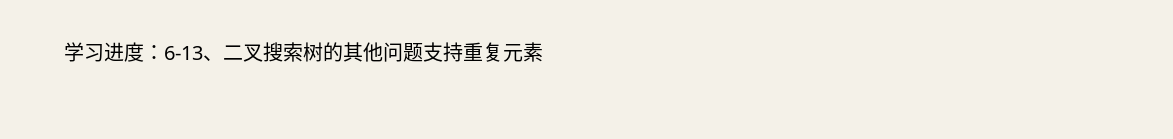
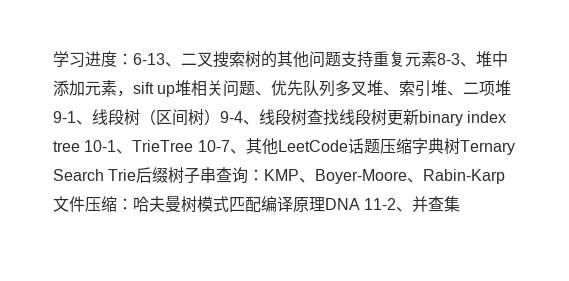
- 学习进度：6-13、二叉搜索树的其他问题支持重复元素
+ 学习进度：6-13、二叉搜索树的其他问题支持重复元素8-3、堆中添加元素，sift up堆相关问题、优先队列多叉堆、索引堆、二项堆9-1、线段树（区间树）9-4、线段树查找线段树更新binary index tree 10-1、TrieTree 10-7、其他LeetCode话题压缩字典树Ternary Search Trie后缀树子串查询：KMP、Boyer-Moore、Rabin-Karp文件压缩：哈夫曼树模式匹配编译原理DNA 11-2、并查集

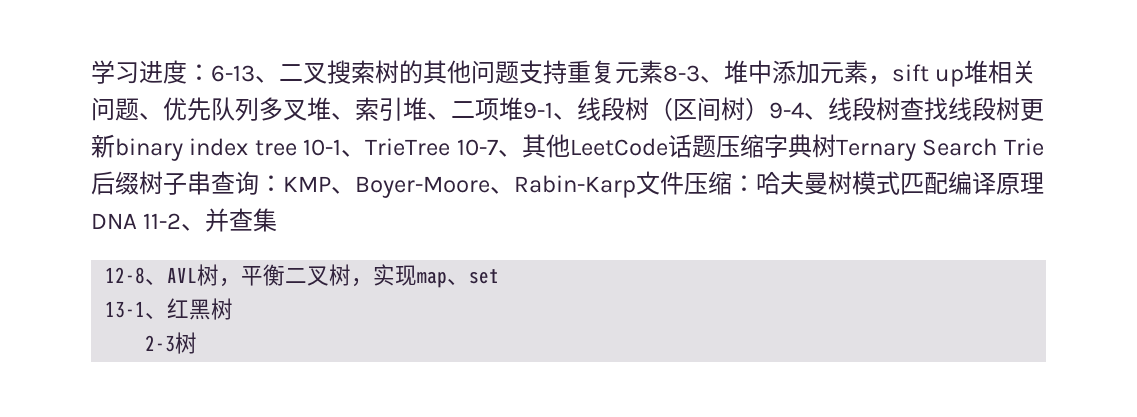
+ 12-8、AVL树，平衡二叉树，实现map、set
+ 13-1、红黑树
+ 2-3树

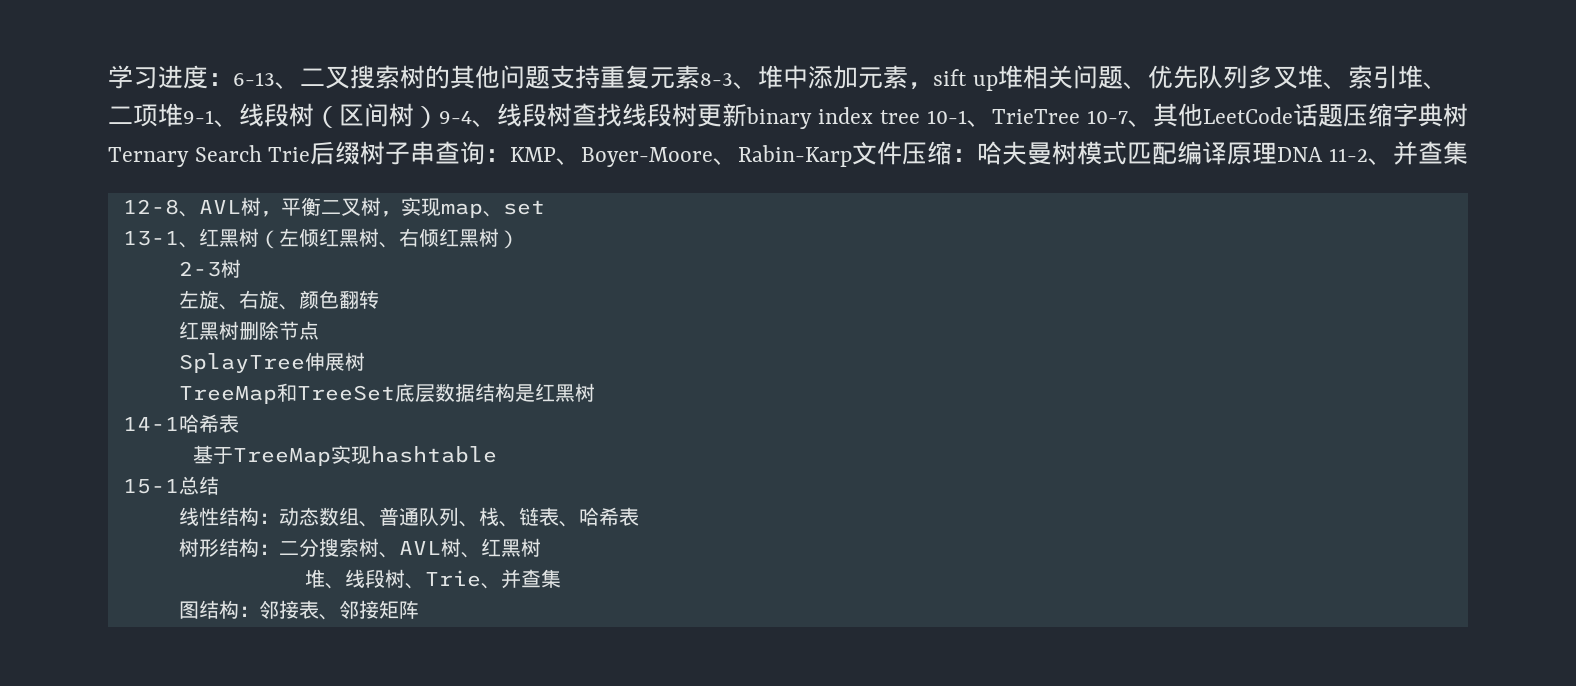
- 13-1、红黑树
+ 13-1、红黑树（左倾红黑树、右倾红黑树）
  2-3树
+ 左旋、右旋、颜色翻转
+ 红黑树删除节点
+ SplayTree伸展树
+ TreeMap和TreeSet底层数据结构是红黑树
+ 14-1哈希表
+ 基于TreeMap实现hashtable
+ 15-1总结
+ 线性结构：动态数组、普通队列、栈、链表、哈希表
+ 树形结构：二分搜索树、AVL树、红黑树
+ 堆、线段树、Trie、并查集
+ 图结构：邻接表、邻接矩阵

